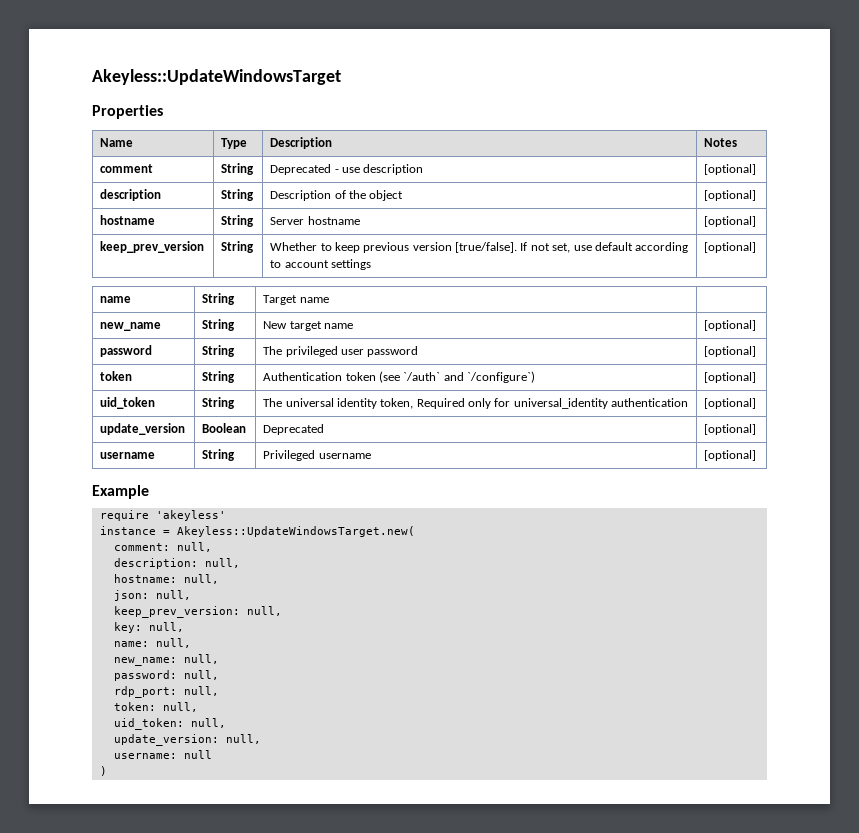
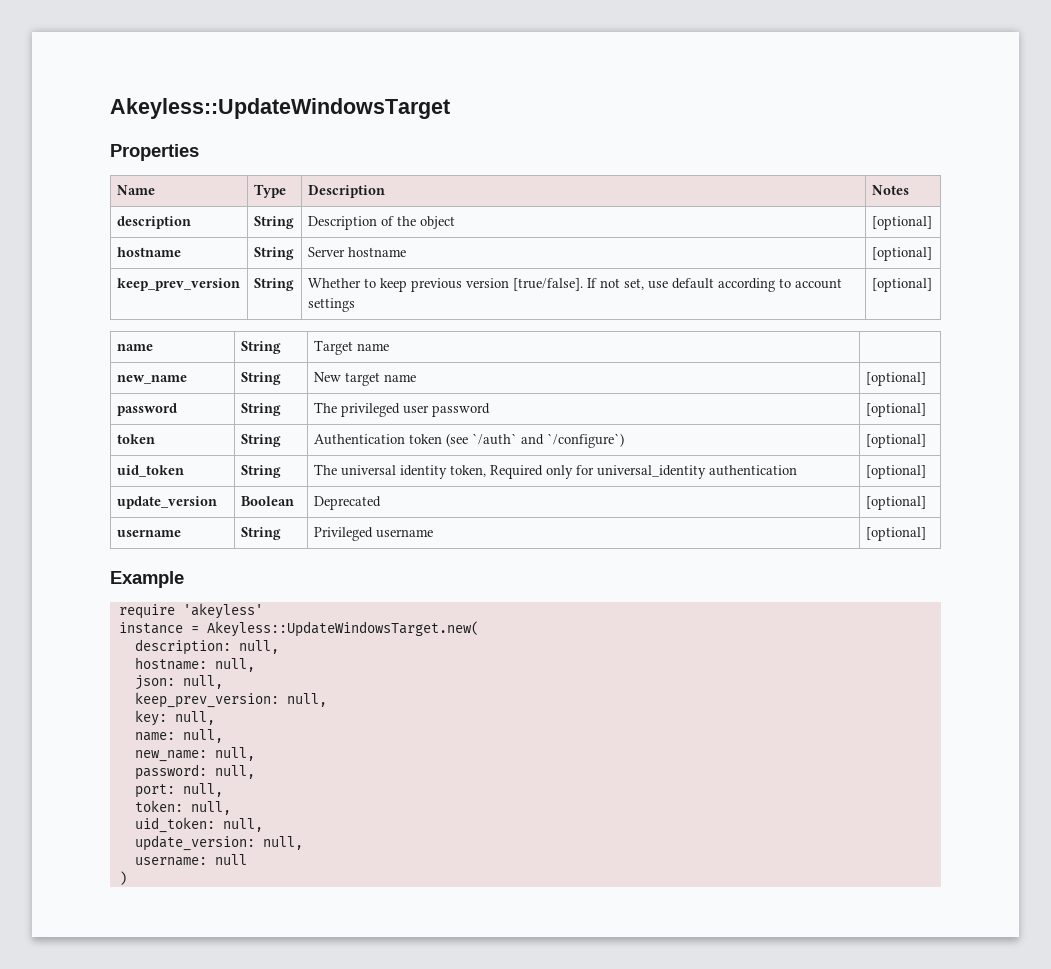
- comment | String | Deprecated - use description | [optional]
- comment: null,
- rdp_port: null,
+ port: null,

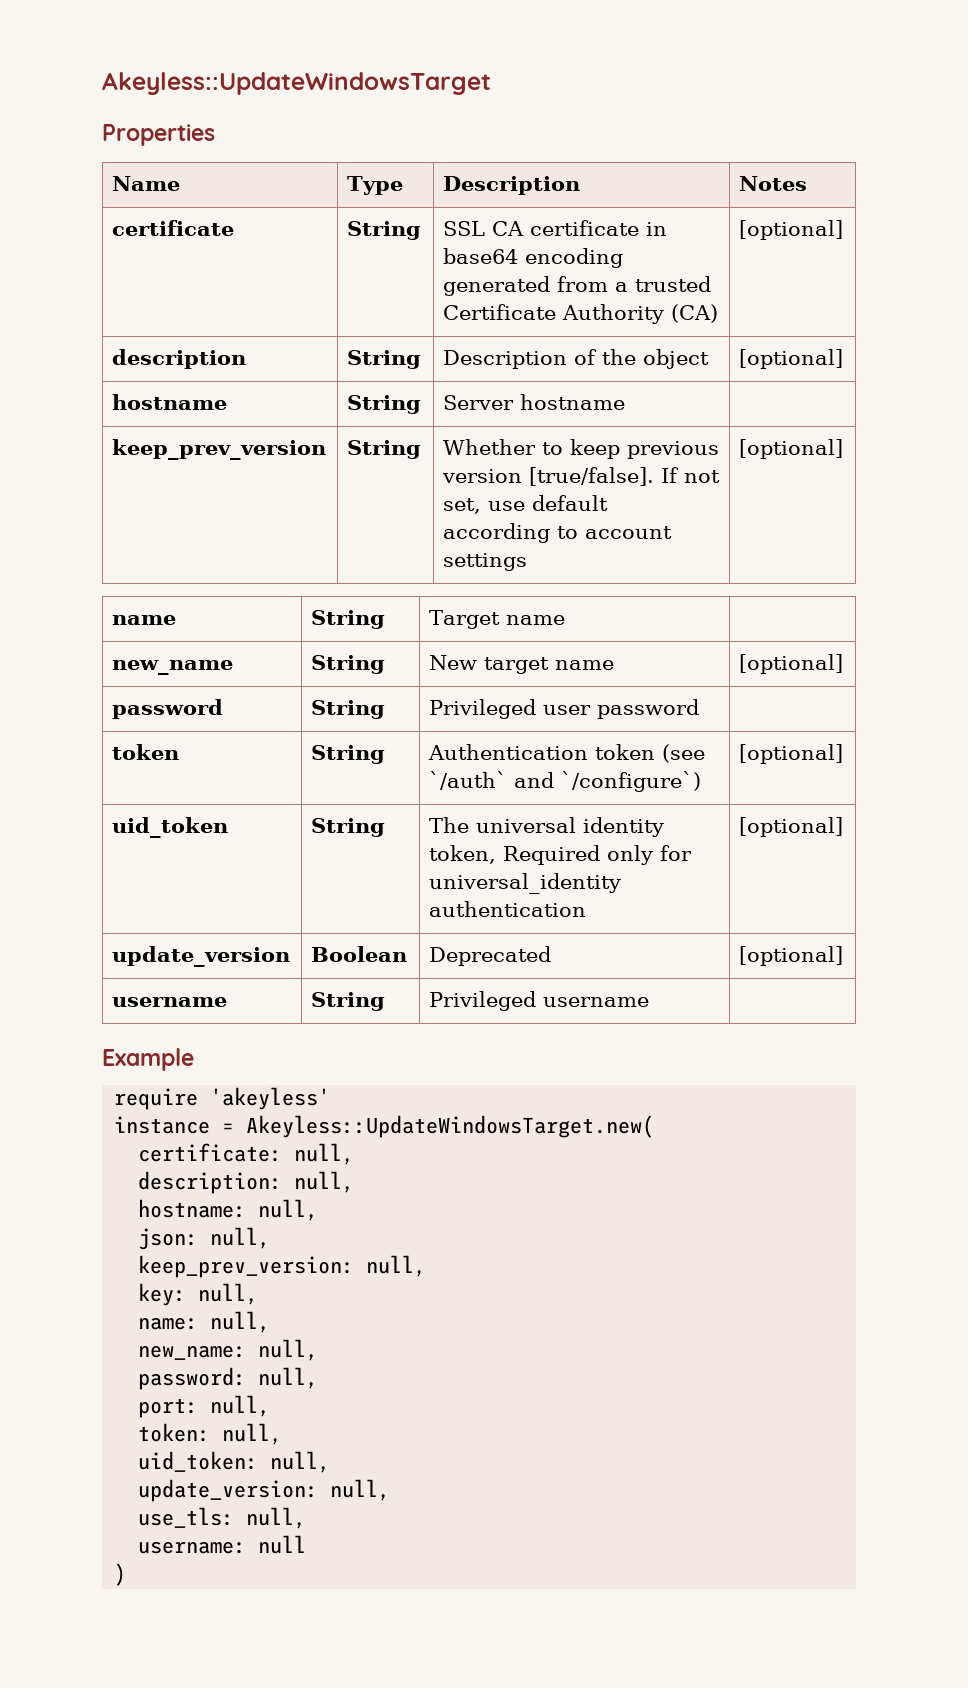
+ certificate | String | SSL CA certificate in base64 encoding generated from a trusted Certificate Authority (CA) | [optional]
- hostname | String | Server hostname | [optional]
+ hostname | String | Server hostname |
- password | String | The privileged user password | [optional]
+ password | String | Privileged user password |
- username | String | Privileged username | [optional]
+ username | String | Privileged username |
+ certificate: null,
+ use_tls: null,

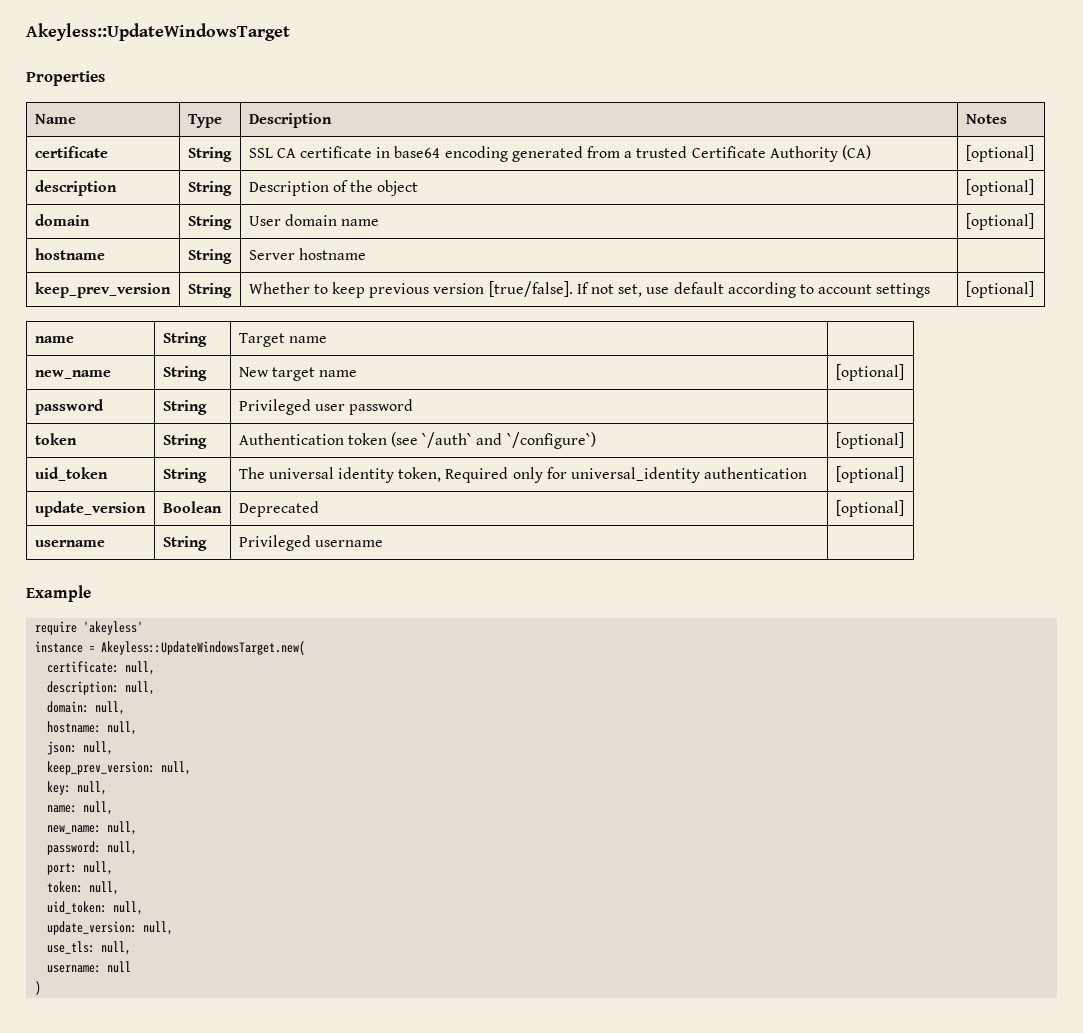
+ domain | String | User domain name | [optional]
+ domain: null,

